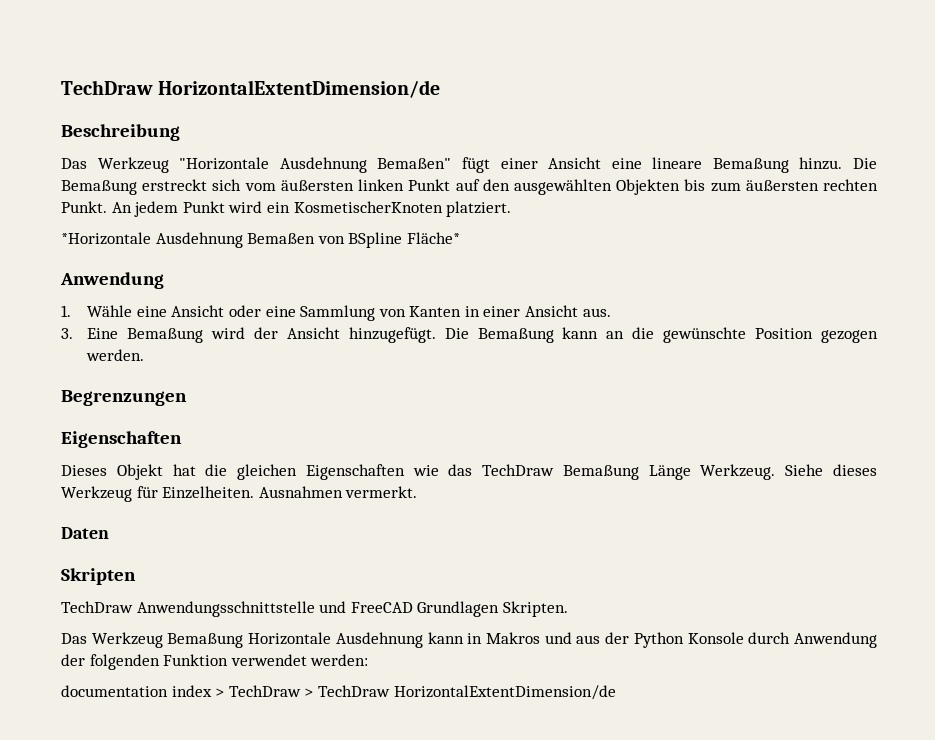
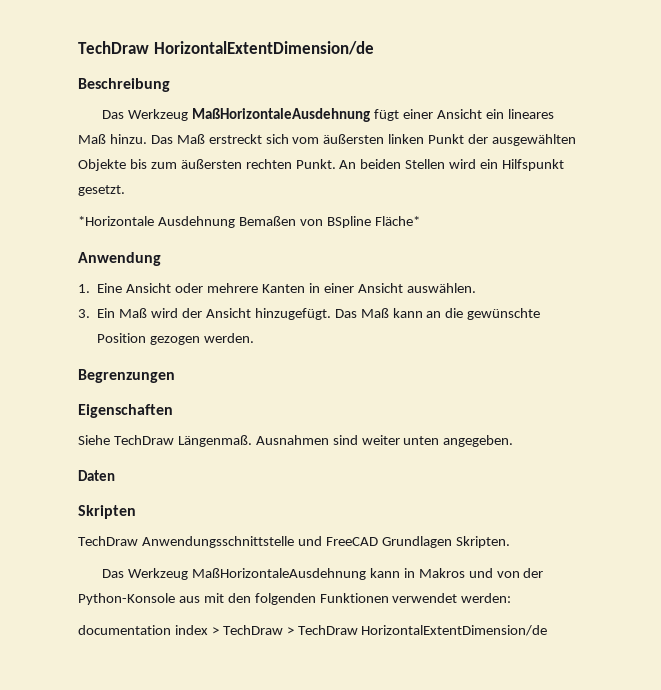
- Das Werkzeug "Horizontale Ausdehnung Bemaßen" fügt einer Ansicht eine lineare Bemaßung hinzu. Die Bemaßung erstreckt sich vom äußersten linken Punkt auf den ausgewählten Objekten bis zum äußersten rechten Punkt.
+ Das Werkzeug MaßHorizontaleAusdehnung fügt einer Ansicht ein lineares Maß hinzu. Das Maß erstreckt sich vom äußersten linken Punkt der ausgewählten Objekte bis zum äußersten rechten Punkt.
- An jedem Punkt wird ein KosmetischerKnoten platziert.
+ An beiden Stellen wird ein Hilfspunkt gesetzt.
- 1. Wähle eine Ansicht oder eine Sammlung von Kanten in einer Ansicht aus.
+ 1. Eine Ansicht oder mehrere Kanten in einer Ansicht auswählen.
- 3. Eine Bemaßung wird der Ansicht hinzugefügt.
+ 3. Ein Maß wird der Ansicht hinzugefügt.
- Die Bemaßung kann an die gewünschte Position gezogen werden.
+ Das Maß kann an die gewünschte Position gezogen werden.
- Dieses Objekt hat die gleichen Eigenschaften wie das TechDraw Bemaßung Länge Werkzeug. Siehe dieses Werkzeug für Einzelheiten. Ausnahmen vermerkt.
+ Siehe TechDraw Längenmaß. Ausnahmen sind weiter unten angegeben.
- Das Werkzeug Bemaßung Horizontale Ausdehnung kann in Makros und aus der Python Konsole durch Anwendung der folgenden Funktion verwendet werden:
+ Das Werkzeug MaßHorizontaleAusdehnung kann in Makros und von der Python-Konsole aus mit den folgenden Funktionen verwendet werden:

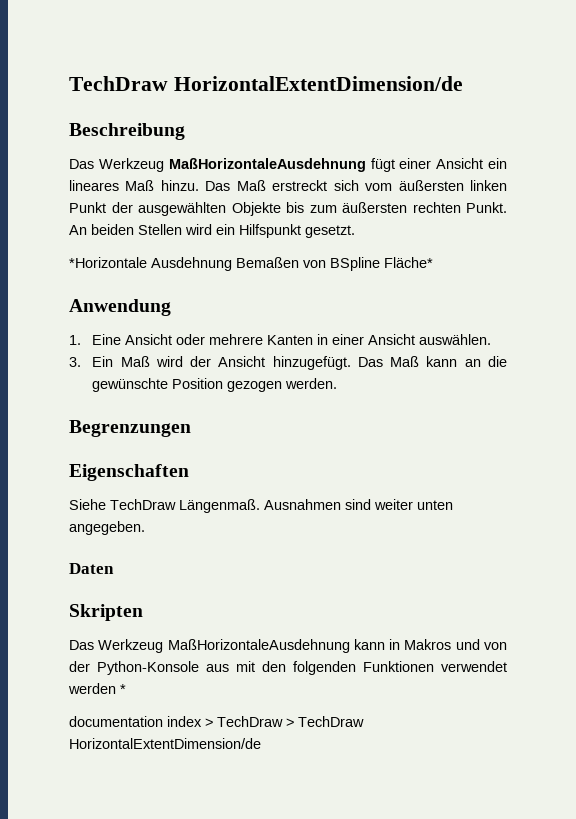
- TechDraw Anwendungsschnittstelle und FreeCAD Grundlagen Skripten.
- Das Werkzeug MaßHorizontaleAusdehnung kann in Makros und von der Python-Konsole aus mit den folgenden Funktionen verwendet werden:
+ Das Werkzeug MaßHorizontaleAusdehnung kann in Makros und von der Python-Konsole aus mit den folgenden Funktionen verwendet werden *

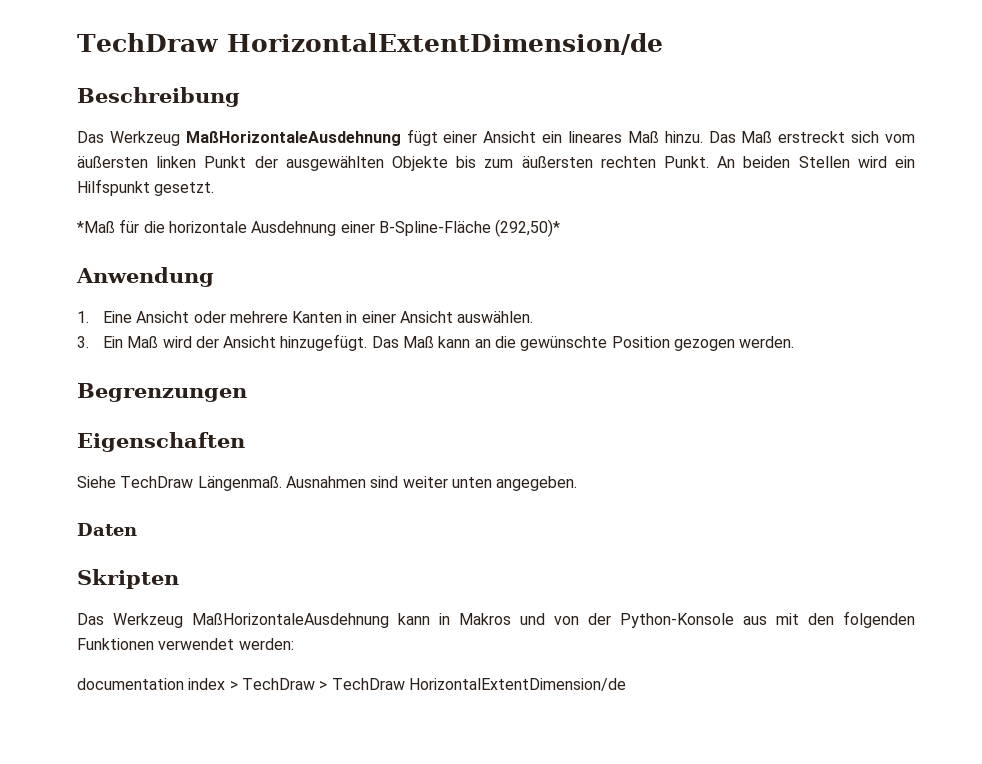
- *Horizontale Ausdehnung Bemaßen von BSpline Fläche*
+ *Maß für die horizontale Ausdehnung einer B-Spline-Fläche (292,50)*
- Das Werkzeug MaßHorizontaleAusdehnung kann in Makros und von der Python-Konsole aus mit den folgenden Funktionen verwendet werden *
+ Das Werkzeug MaßHorizontaleAusdehnung kann in Makros und von der Python-Konsole aus mit den folgenden Funktionen verwendet werden:

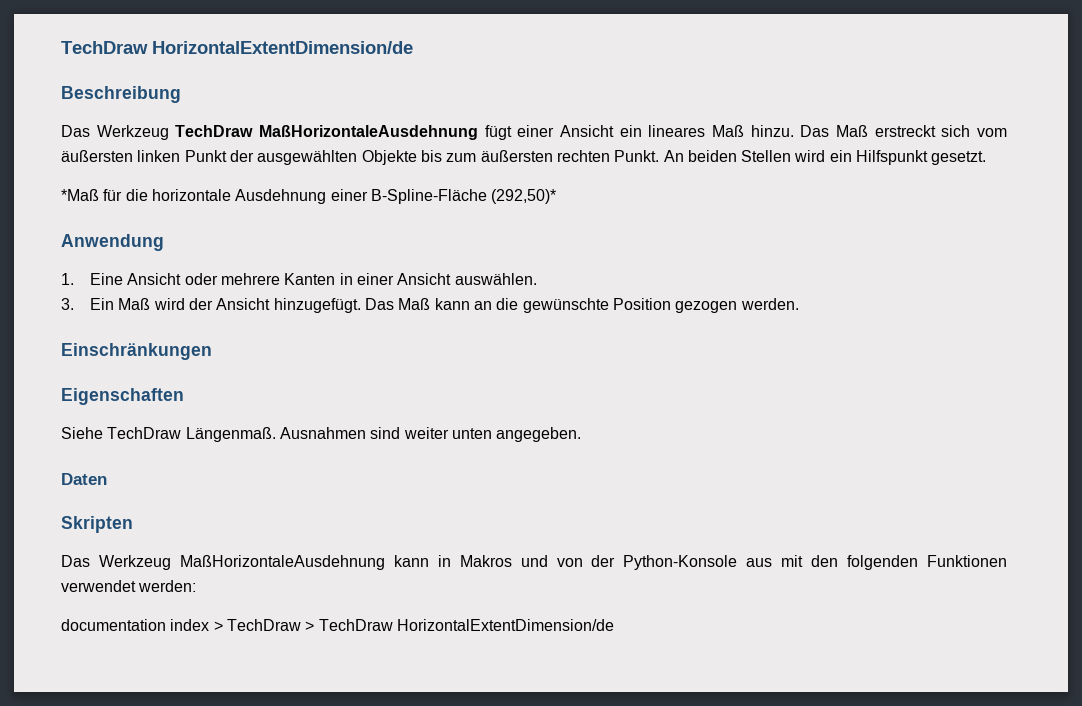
- Das Werkzeug MaßHorizontaleAusdehnung fügt einer Ansicht ein lineares Maß hinzu.
+ Das Werkzeug TechDraw MaßHorizontaleAusdehnung fügt einer Ansicht ein lineares Maß hinzu.
- Begrenzungen
+ Einschränkungen

